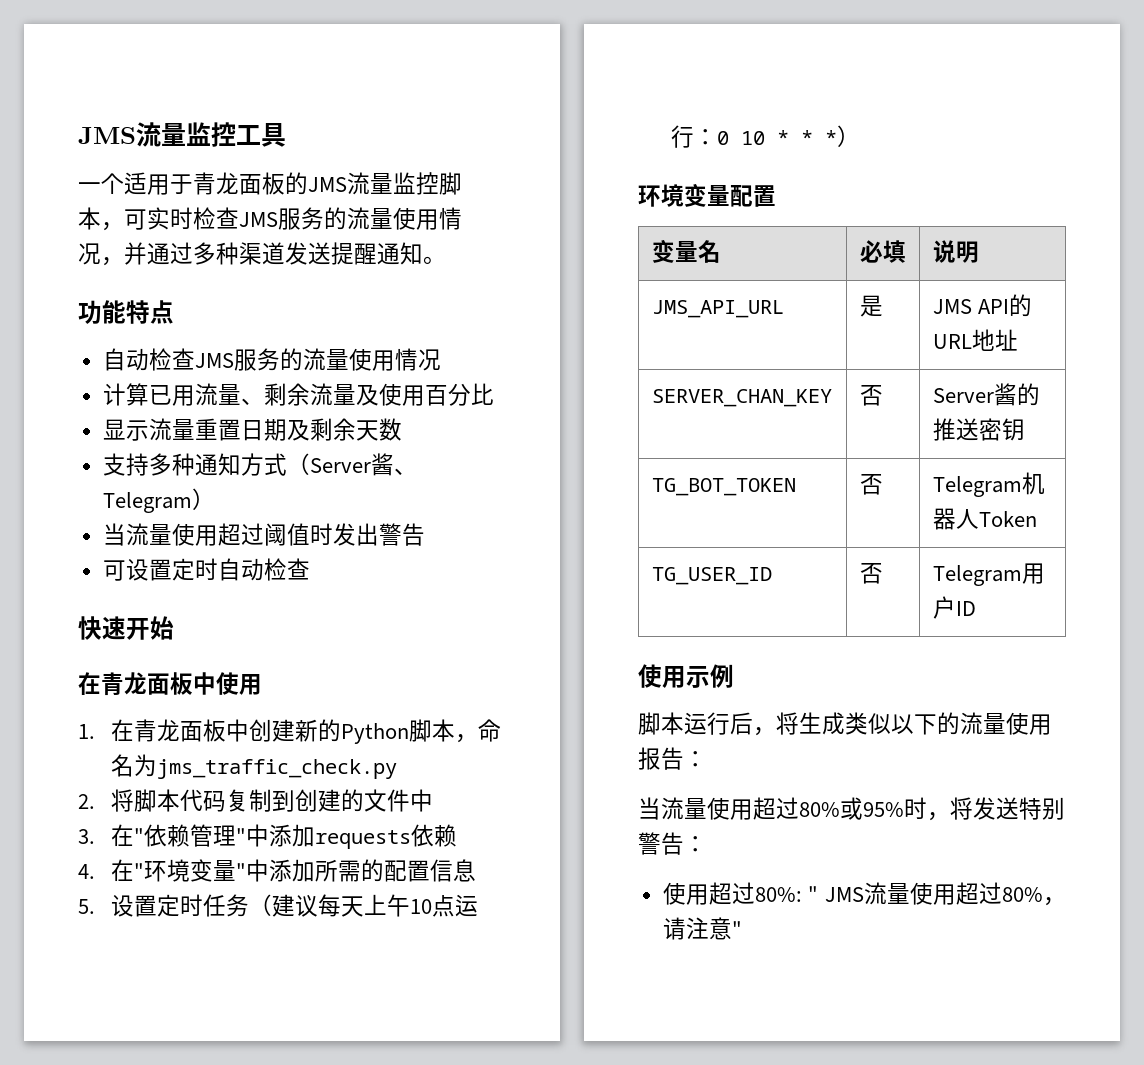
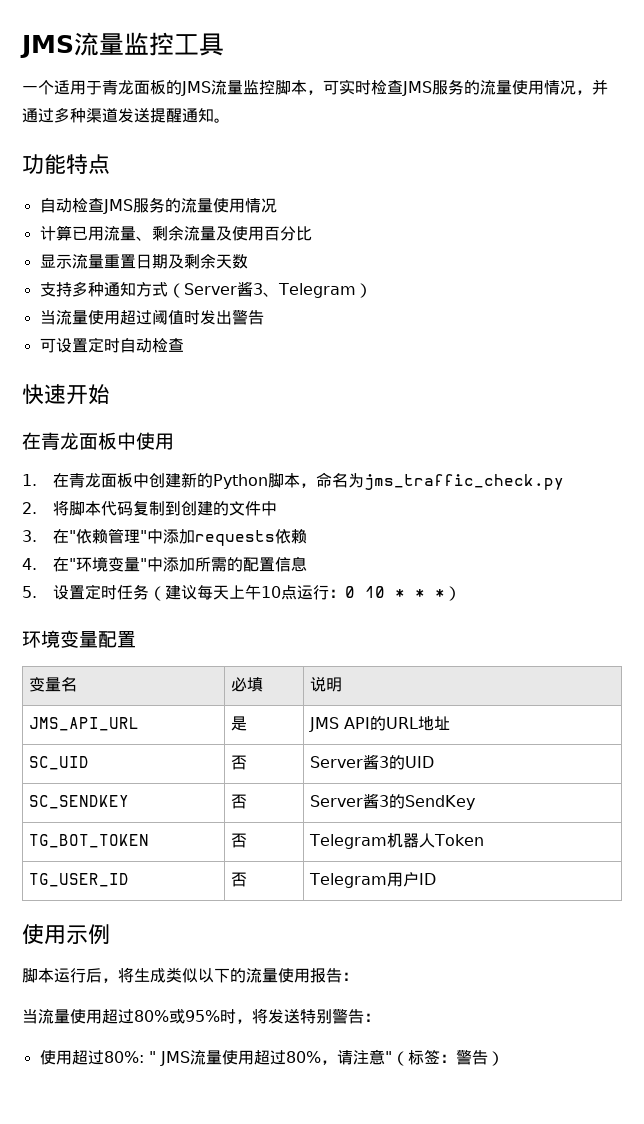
- 支持多种通知方式（Server酱、Telegram）
+ 支持多种通知方式（Server酱3、Telegram）
- SERVER_CHAN_KEY | 否 | Server酱的推送密钥
+ SC_UID | 否 | Server酱3的UID
+ SC_SENDKEY | 否 | Server酱3的SendKey
- 使用超过80%: " JMS流量使用超过80%，请注意"
+ 使用超过80%: " JMS流量使用超过80%，请注意"（标签：警告）

